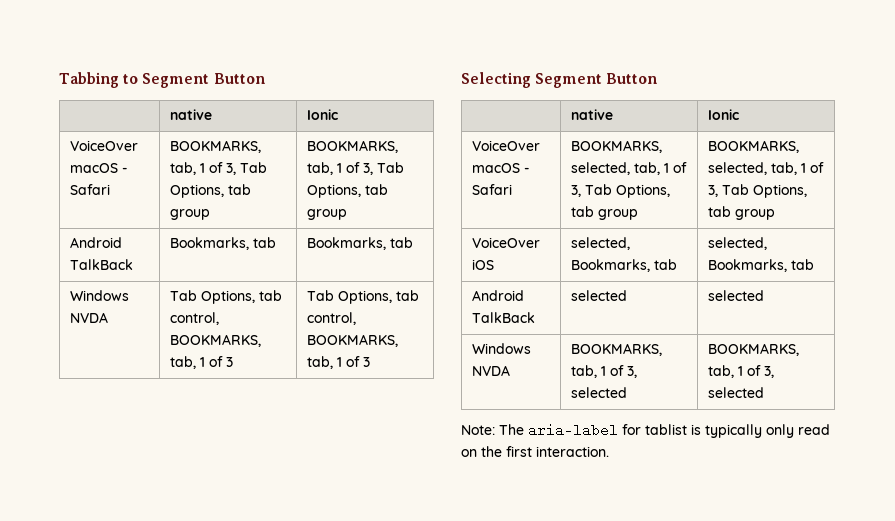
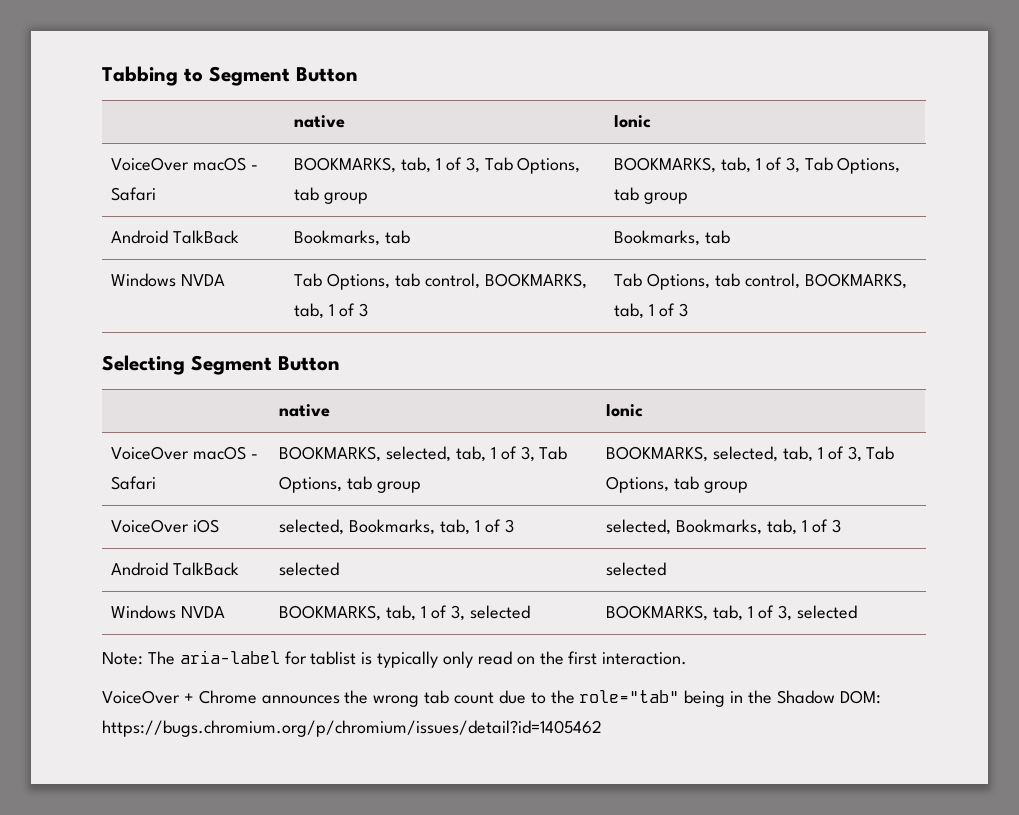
- VoiceOver iOS | selected, Bookmarks, tab | selected, Bookmarks, tab
+ VoiceOver iOS | selected, Bookmarks, tab, 1 of 3 | selected, Bookmarks, tab, 1 of 3
+ VoiceOver + Chrome announces the wrong tab count due to the role="tab" being in the Shadow DOM: https://bugs.chromium.org/p/chromium/issues/detail?id=1405462

